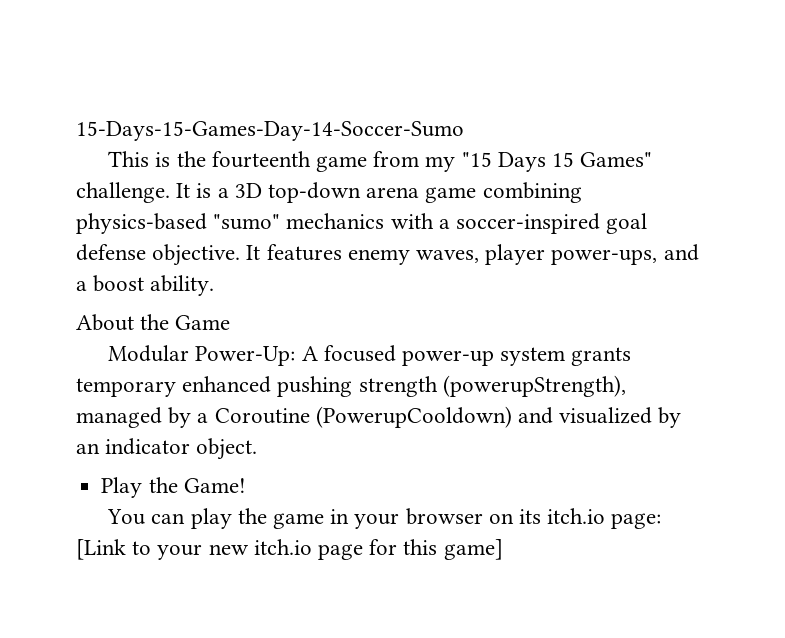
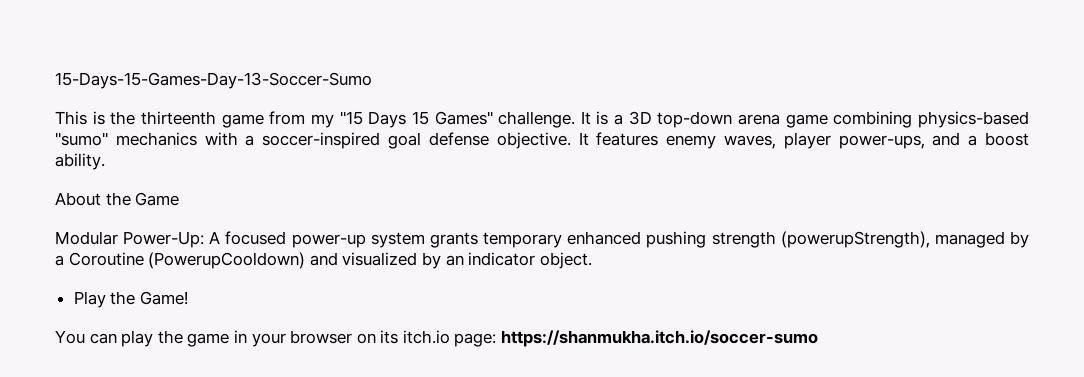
- 15-Days-15-Games-Day-14-Soccer-Sumo
+ 15-Days-15-Games-Day-13-Soccer-Sumo
- This is the fourteenth game from my "15 Days 15 Games" challenge.
+ This is the thirteenth game from my "15 Days 15 Games" challenge.
- You can play the game in your browser on its itch.io page: [Link to your new itch.io page for this game]
+ You can play the game in your browser on its itch.io page: https://shanmukha.itch.io/soccer-sumo

